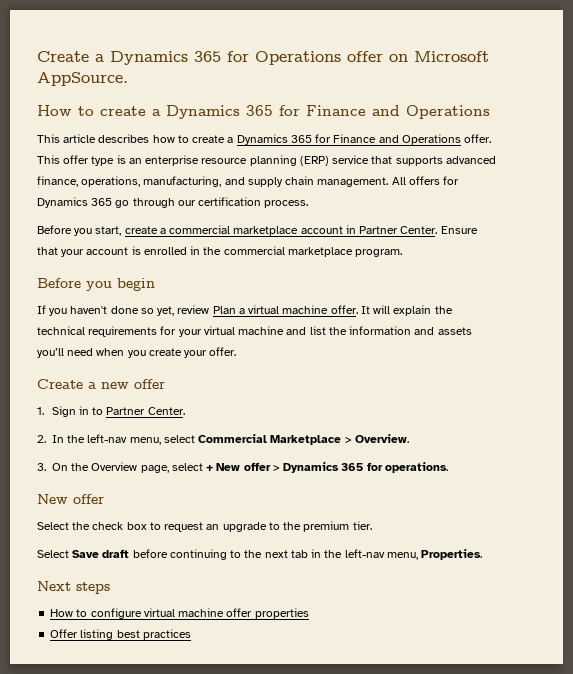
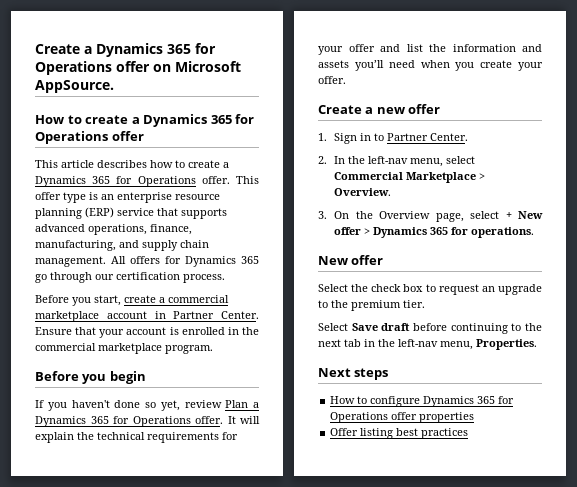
- How to create a Dynamics 365 for Finance and Operations
+ How to create a Dynamics 365 for Operations offer
- This article describes how to create a Dynamics 365 for Finance and Operations offer.
+ This article describes how to create a Dynamics 365 for Operations offer.
- This offer type is an enterprise resource planning (ERP) service that supports advanced finance, operations, manufacturing, and supply chain management.
+ This offer type is an enterprise resource planning (ERP) service that supports advanced operations, finance, manufacturing, and supply chain management.
- If you haven't done so yet, review Plan a virtual machine offer.
+ If you haven't done so yet, review Plan a Dynamics 365 for Operations offer.
- It will explain the technical requirements for your virtual machine and list the information and assets you’ll need when you create your offer.
+ It will explain the technical requirements for your offer and list the information and assets you’ll need when you create your offer.
- How to configure virtual machine offer properties
+ How to configure Dynamics 365 for Operations offer properties

